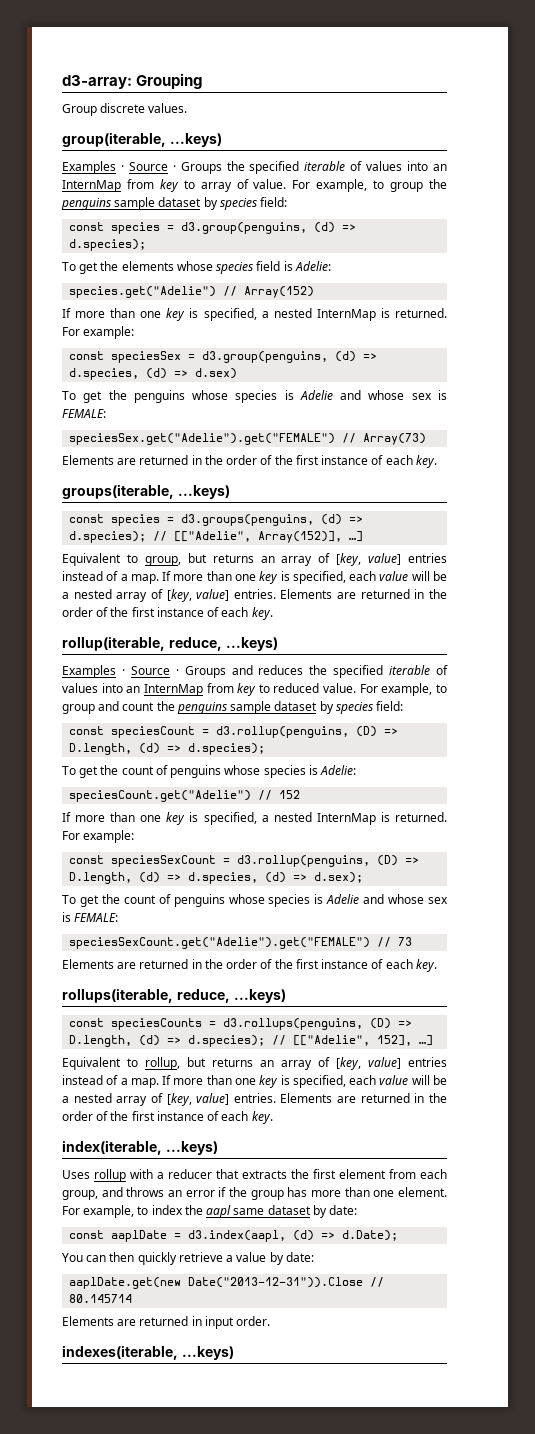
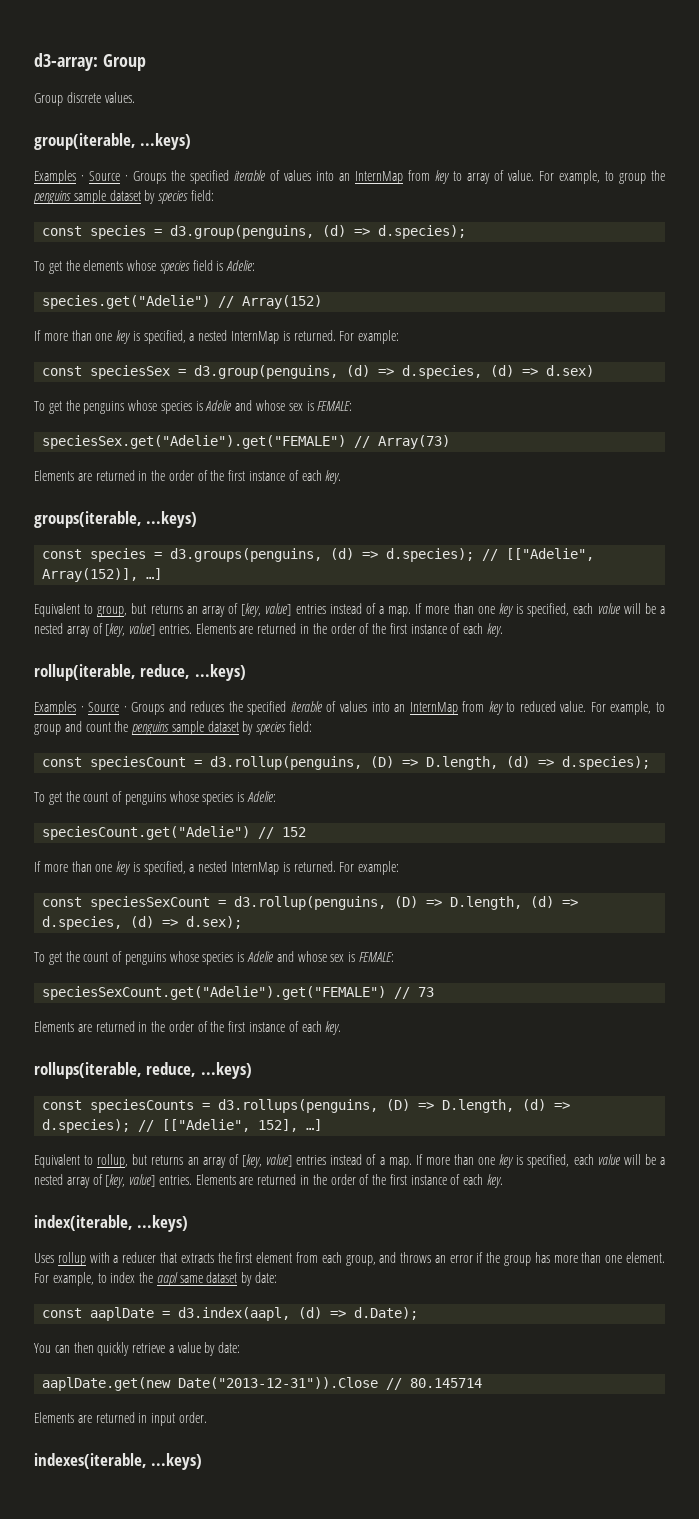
- d3-array: Grouping
+ d3-array: Group

